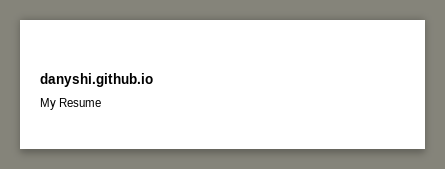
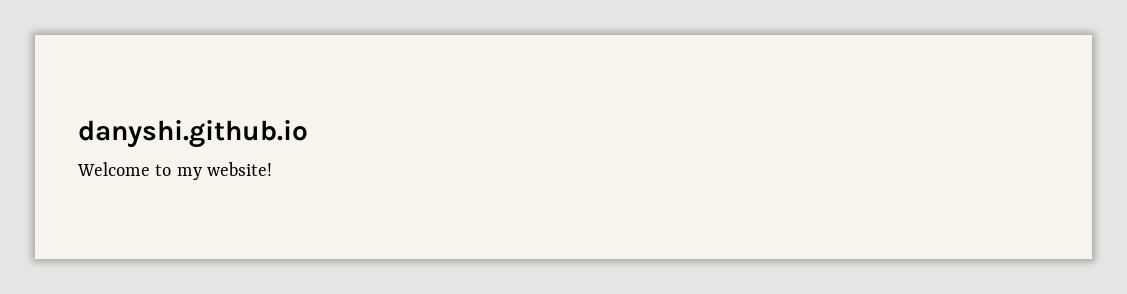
- My Resume
+ Welcome to my website!

